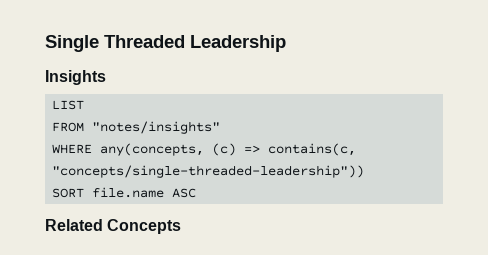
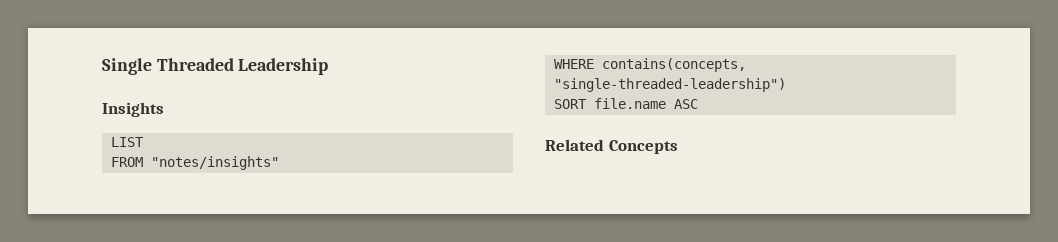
- WHERE any(concepts, (c) => contains(c, "concepts/single-threaded-leadership"))
+ WHERE contains(concepts, "single-threaded-leadership")

